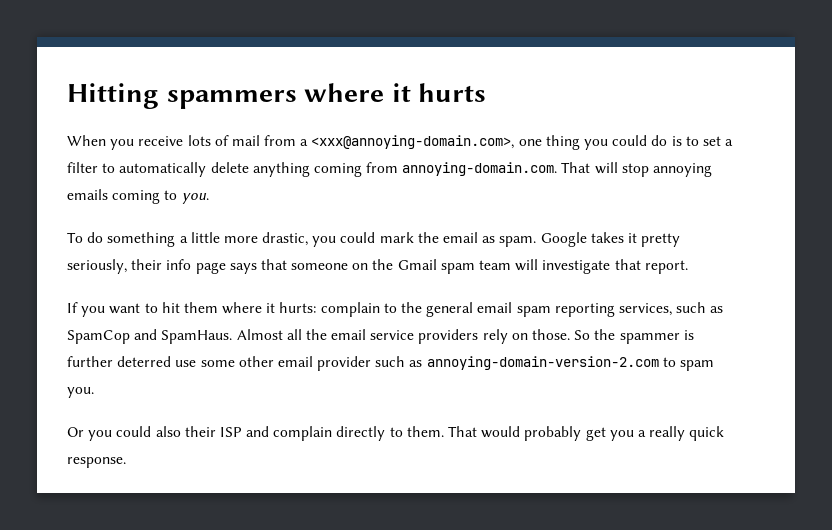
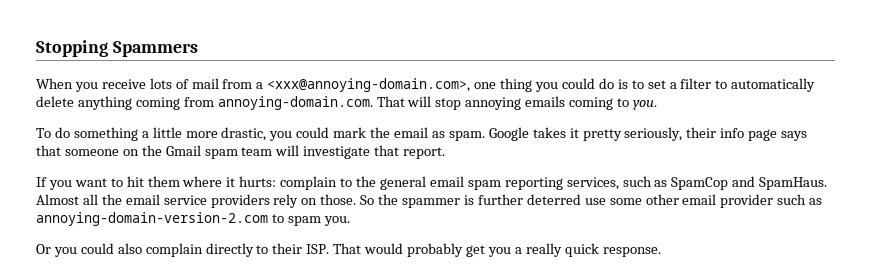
- Hitting spammers where it hurts
+ Stopping Spammers
- Or you could also their ISP and complain directly to them. That would probably get you a really quick response.
+ Or you could also complain directly to their ISP. That would probably get you a really quick response.

